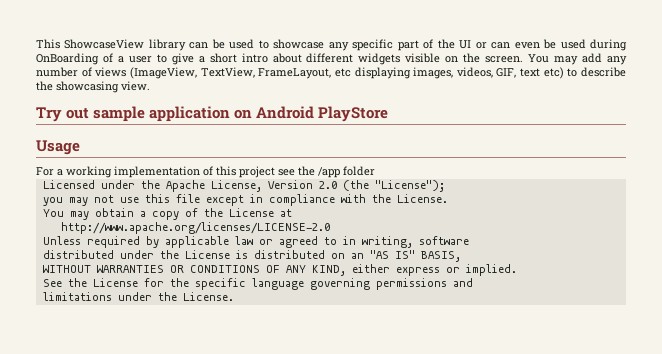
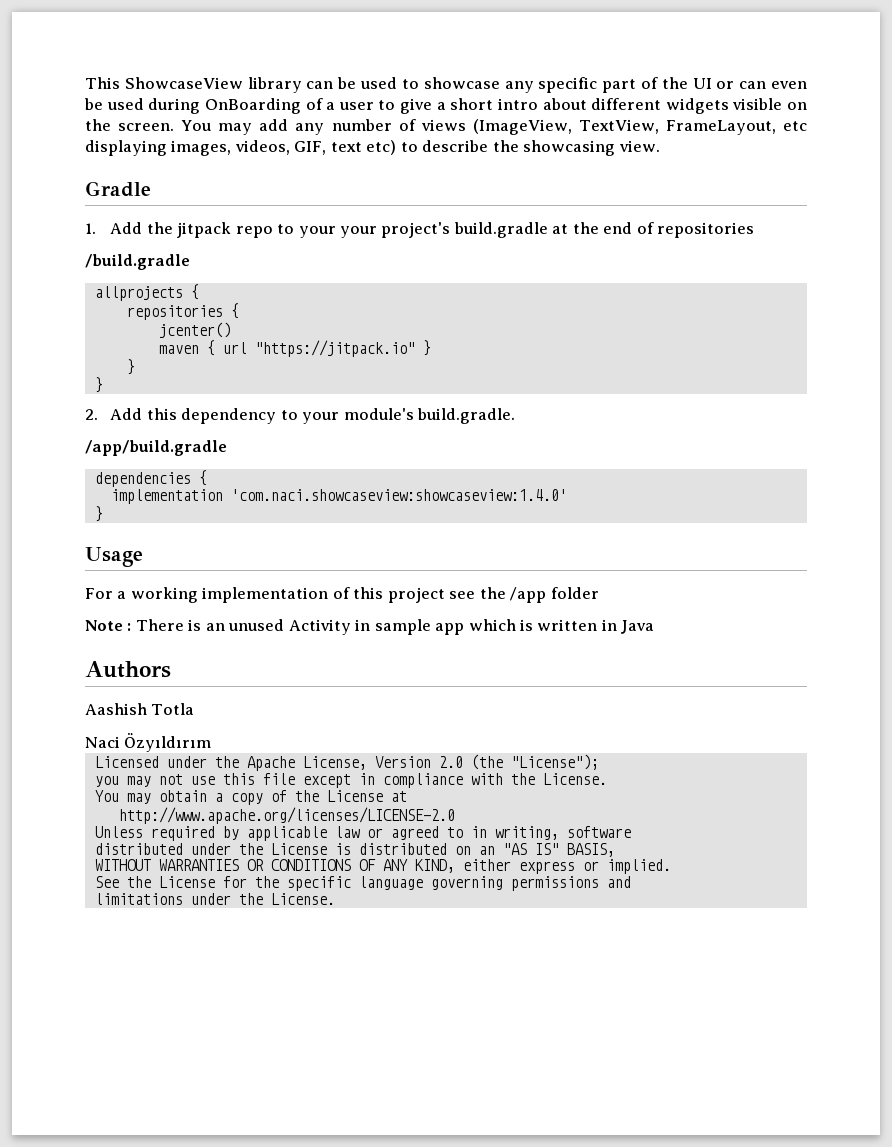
- Try out sample application on Android PlayStore
+ Gradle
+ 1. Add the jitpack repo to your your project's build.gradle at the end of repositories
+ /build.gradle
+ allprojects {
+ repositories {
+ jcenter()
+ maven { url "https://jitpack.io" }
+ }
+ }
+ 2. Add this dependency to your module's build.gradle.
+ /app/build.gradle
+ dependencies {
+ implementation 'com.naci.showcaseview:showcaseview:1.4.0'
+ }
+ Note : There is an unused Activity in sample app which is written in Java
+ Authors
+ Aashish Totla
+ Naci Özyıldırım

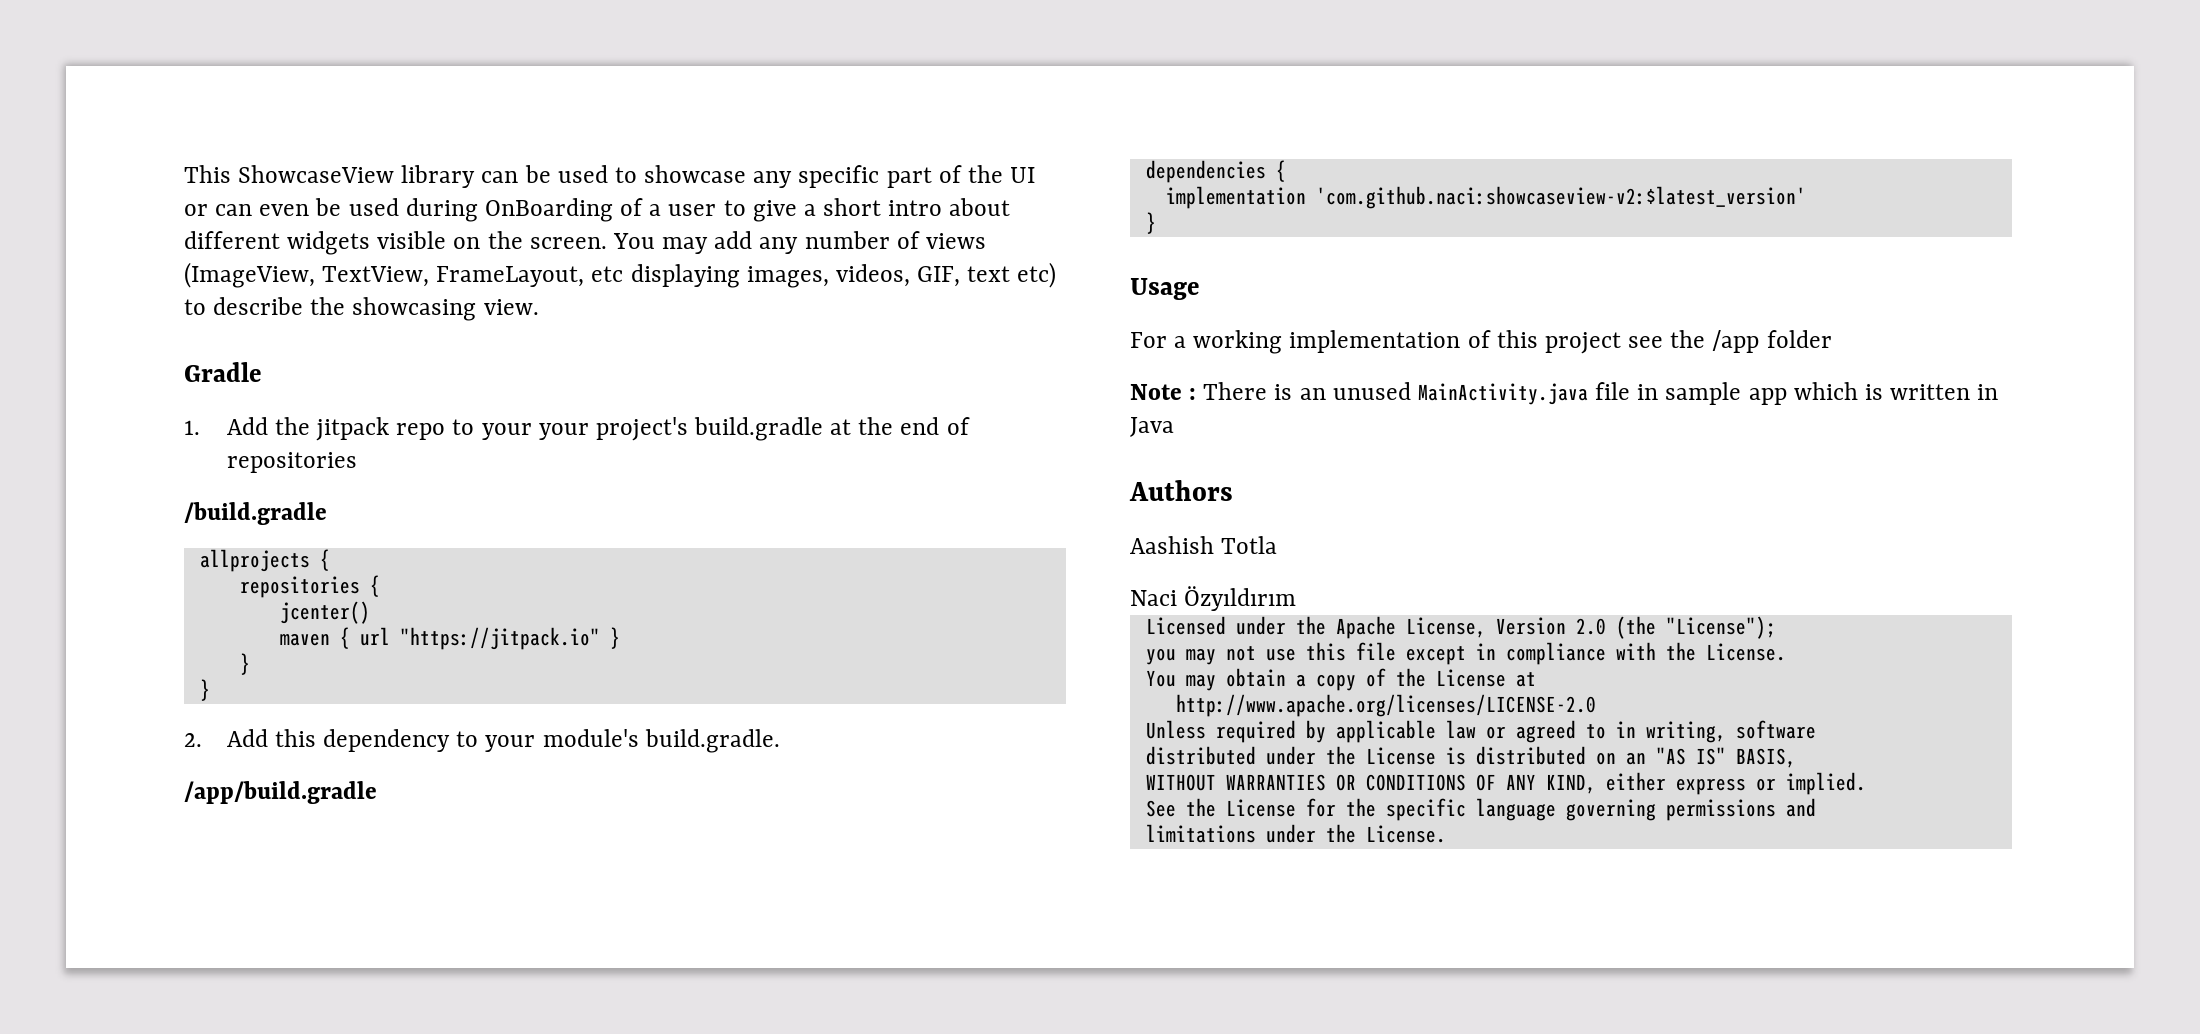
- implementation 'com.naci.showcaseview:showcaseview:1.4.0'
+ implementation 'com.github.naci:showcaseview-v2:$latest_version'
- Note : There is an unused Activity in sample app which is written in Java
+ Note : There is an unused MainActivity.java file in sample app which is written in Java

